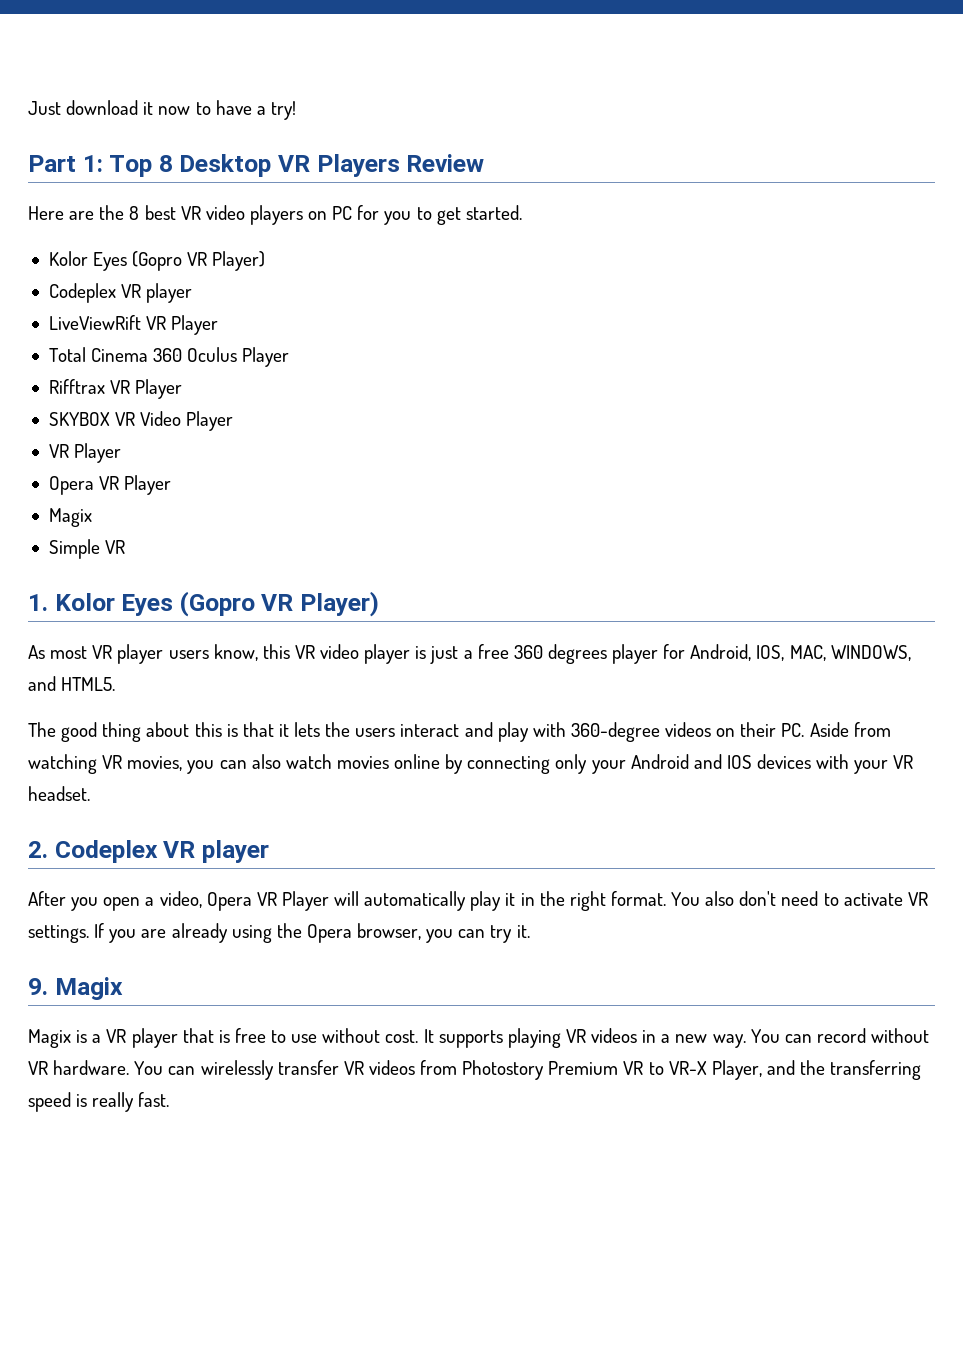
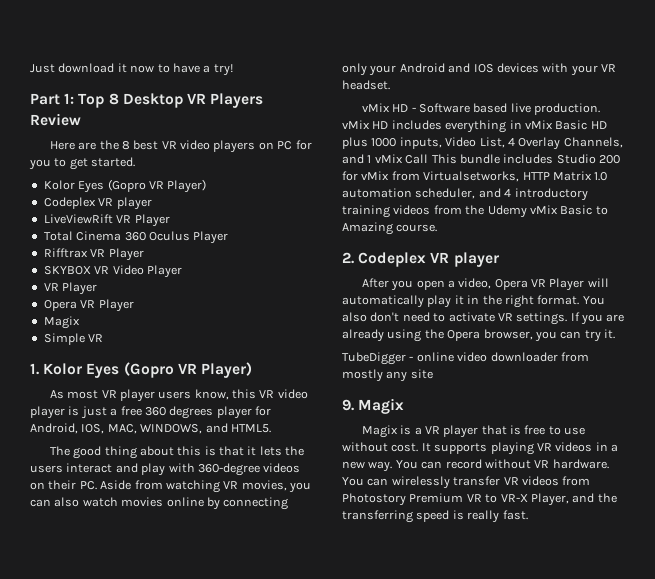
+ vMix HD - Software based live production. vMix HD includes everything in vMix Basic HD plus 1000 inputs, Video List, 4 Overlay Channels, and 1 vMix Call This bundle includes Studio 200 for vMix from Virtualsetworks, HTTP Matrix 1.0 automation scheduler, and 4 introductory training videos from the Udemy vMix Basic to Amazing course.
+ TubeDigger - online video downloader from mostly any site

